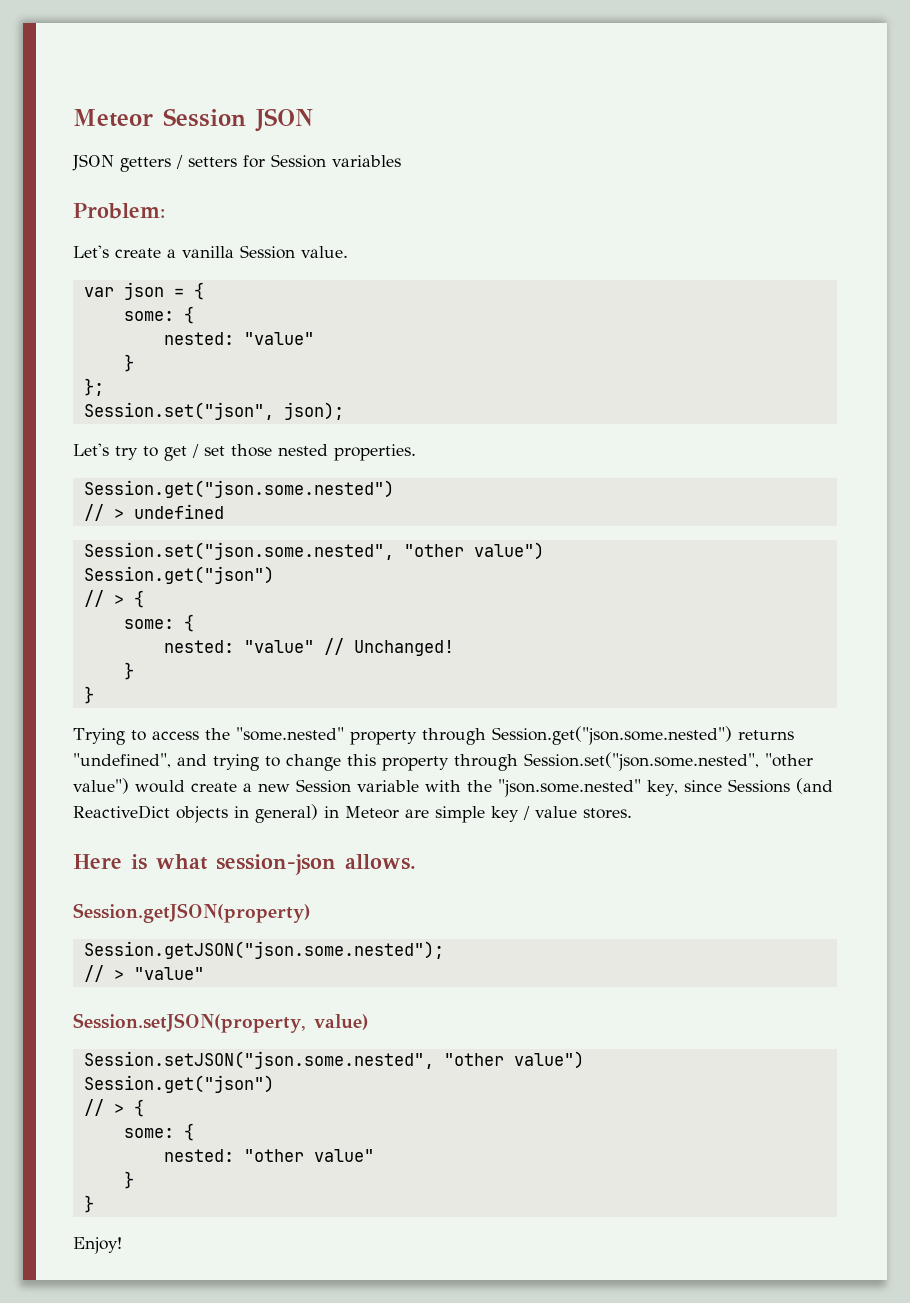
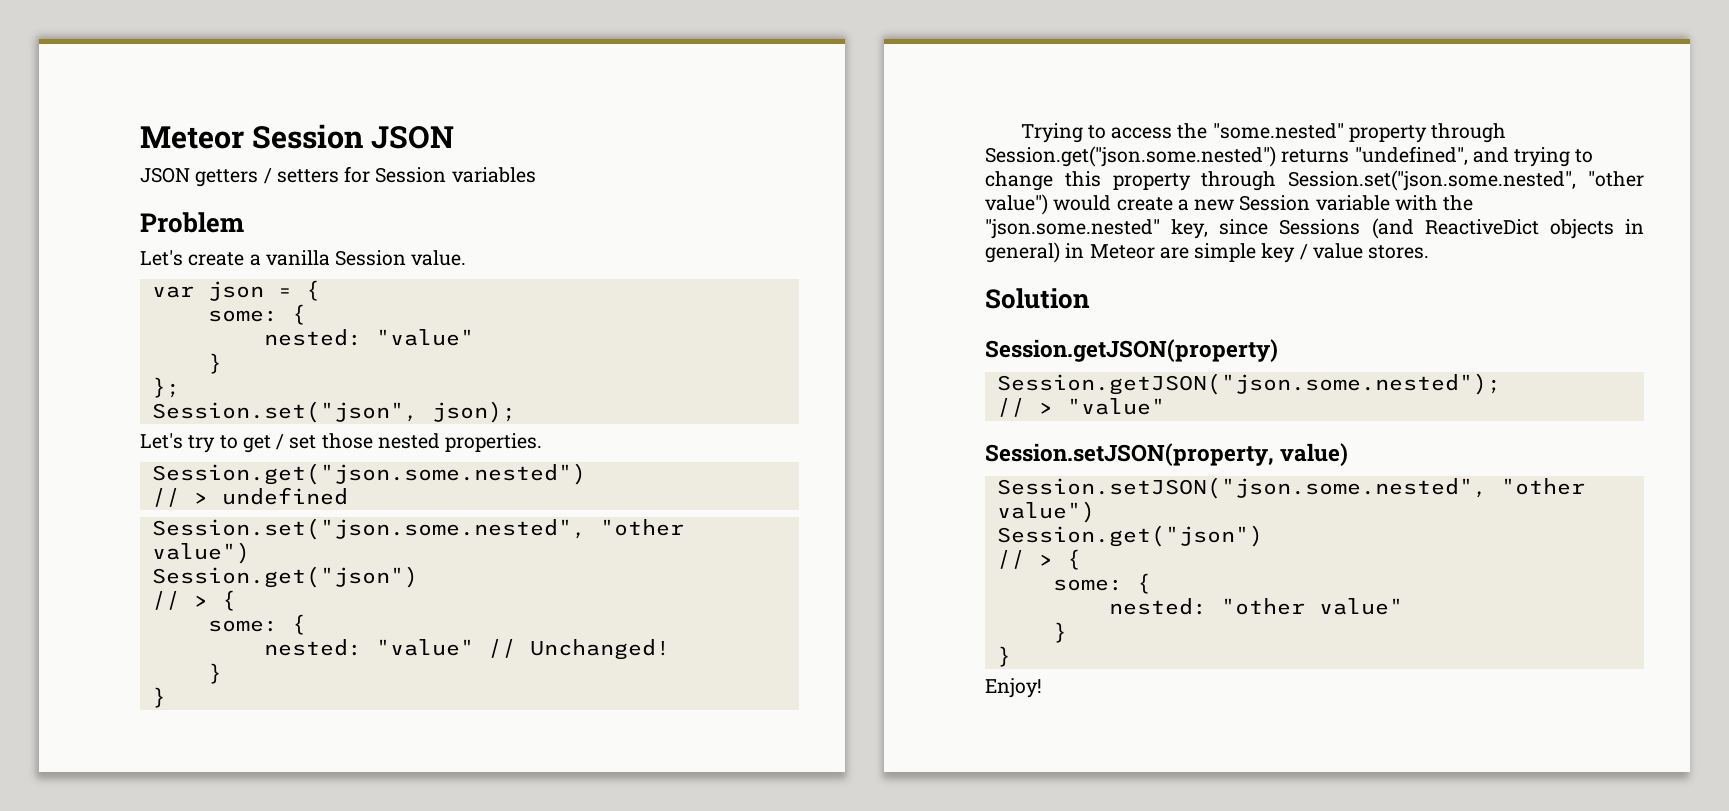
- Problem:
+ Problem
- Here is what session-json allows.
+ Solution

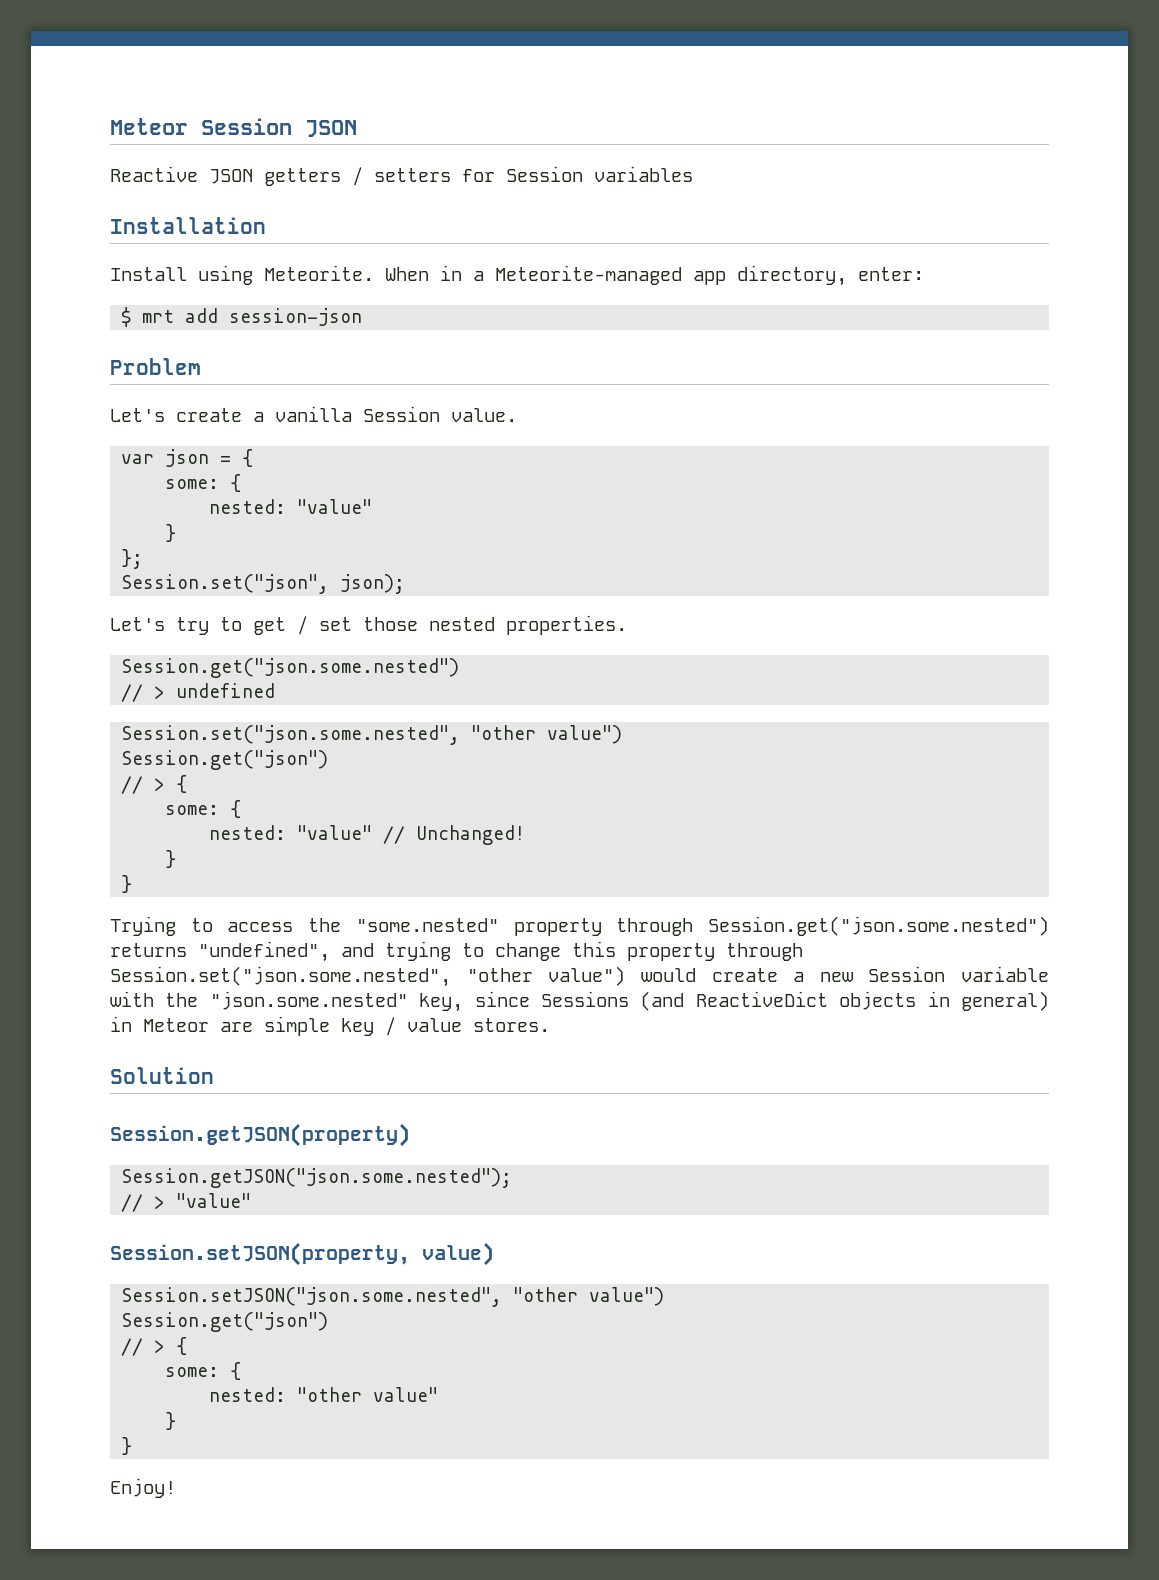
- JSON getters / setters for Session variables
+ Reactive JSON getters / setters for Session variables
+ Installation
+ Install using Meteorite. When in a Meteorite-managed app directory, enter:
+ $ mrt add session-json

